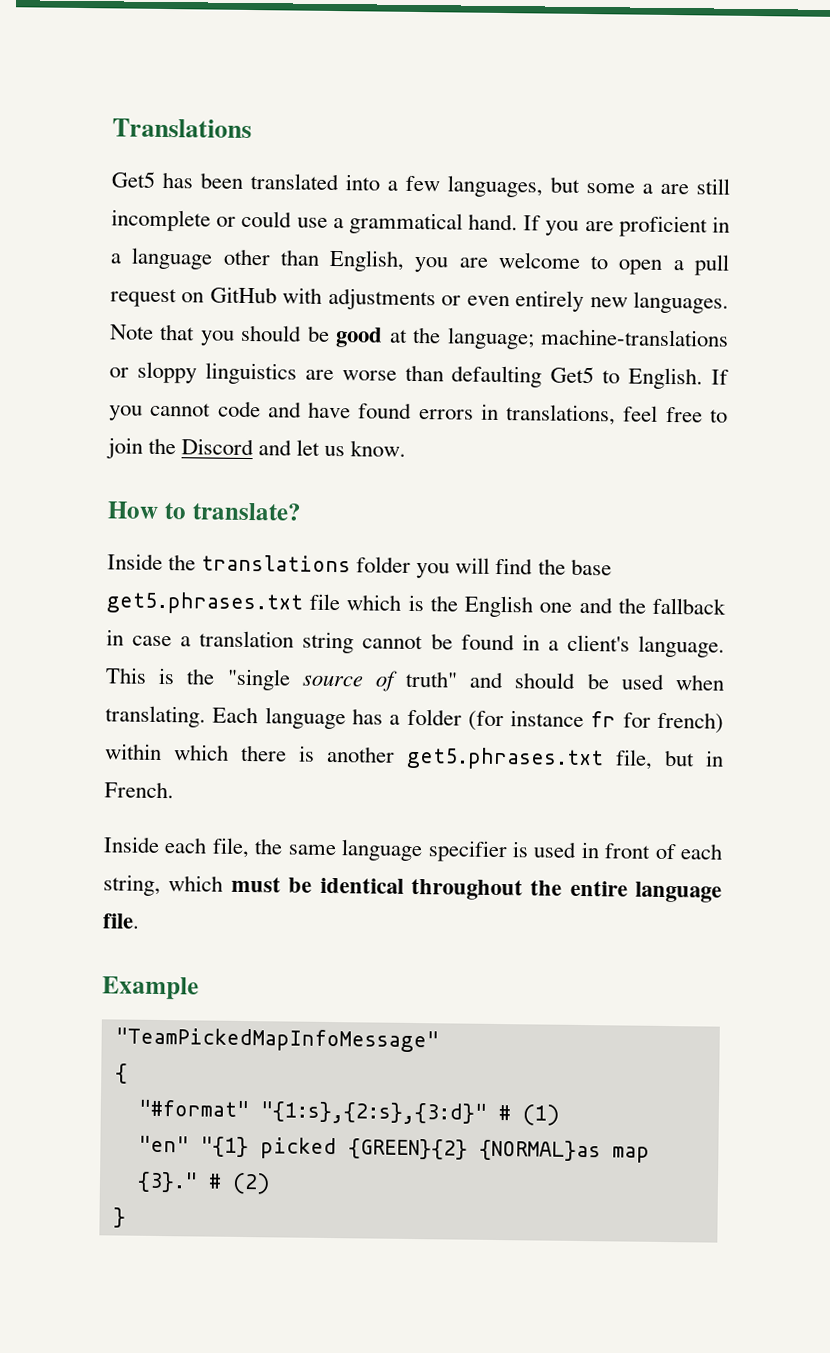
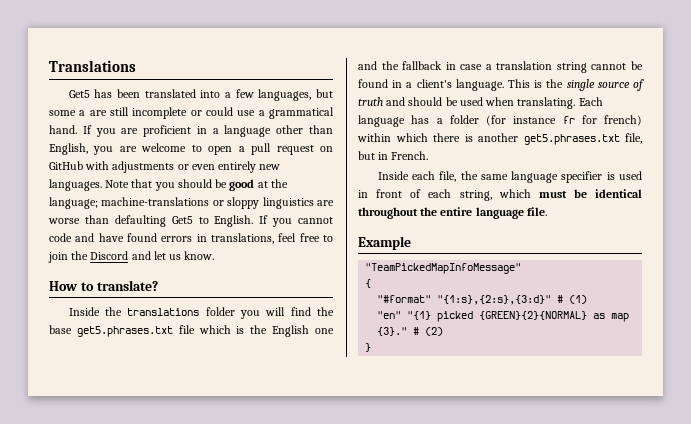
- This is the "single source of truth" and should be used when translating.
+ This is the single source of truth and should be used when translating.
- "en" "{1} picked {GREEN}{2} {NORMAL}as map {3}."
+ "en" "{1} picked {GREEN}{2}{NORMAL} as map {3}."

